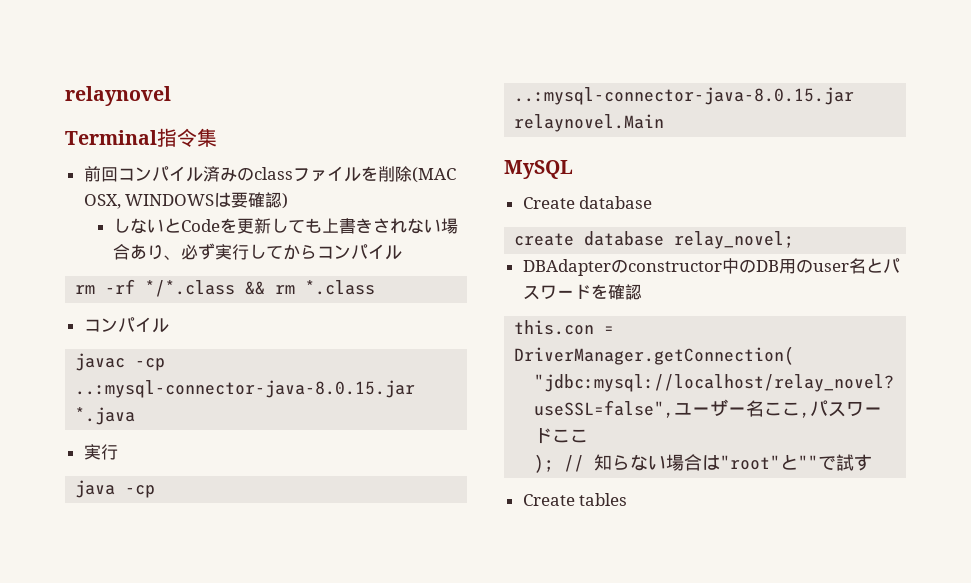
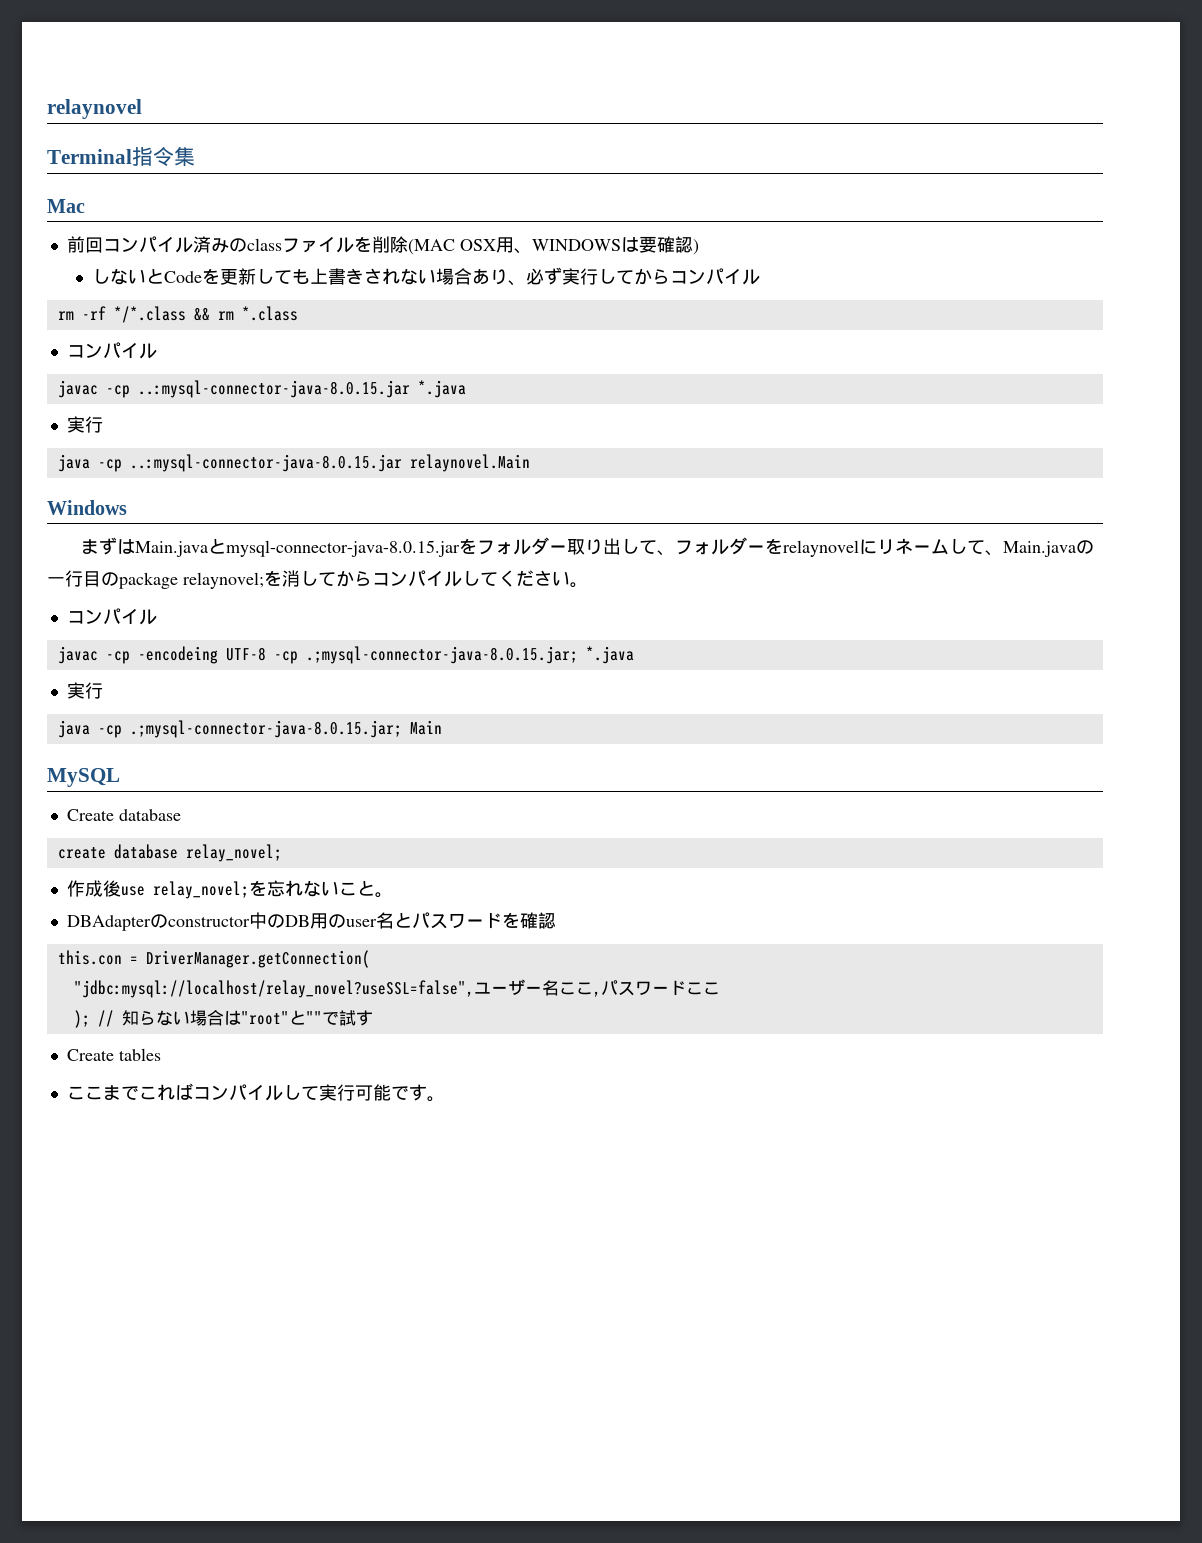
+ Mac
- 前回コンパイル済みのclassファイルを削除(MAC OSX, WINDOWSは要確認)
+ 前回コンパイル済みのclassファイルを削除(MAC OSX用、WINDOWSは要確認)
+ Windows
+ まずはMain.javaとmysql-connector-java-8.0.15.jarをフォルダー取り出して、フォルダーをrelaynovelにリネームして、Main.javaの一行目のpackage relaynovel;を消してからコンパイルしてください。
+ コンパイル
+ javac -cp -encodeing UTF-8 -cp .;mysql-connector-java-8.0.15.jar; *.java
+ 実行
+ java -cp .;mysql-connector-java-8.0.15.jar; Main
+ 作成後use relay_novel;を忘れないこと。
+ ここまでこればコンパイルして実行可能です。

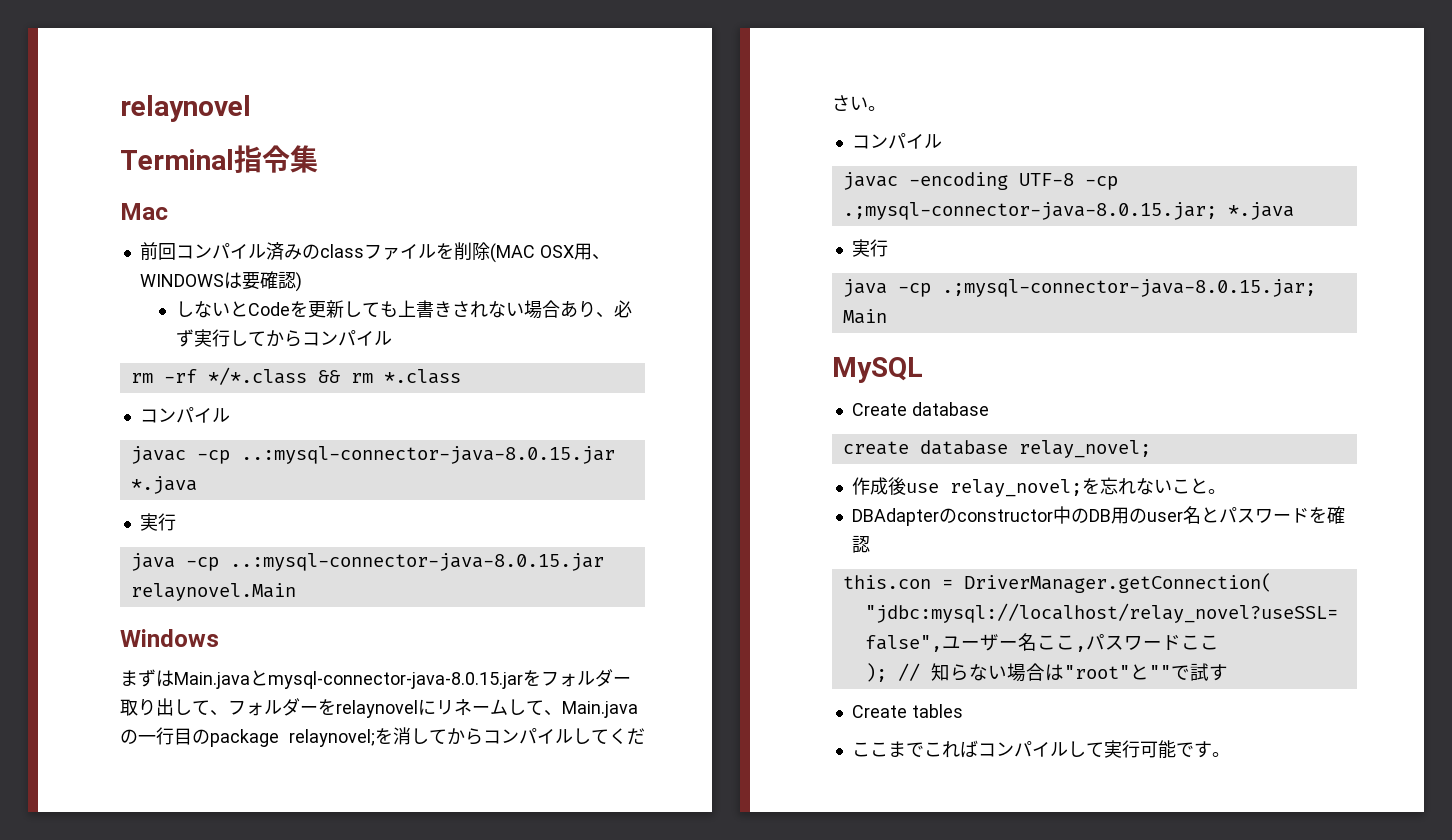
- javac -cp -encodeing UTF-8 -cp .;mysql-connector-java-8.0.15.jar; *.java
+ javac -encoding UTF-8 -cp .;mysql-connector-java-8.0.15.jar; *.java

